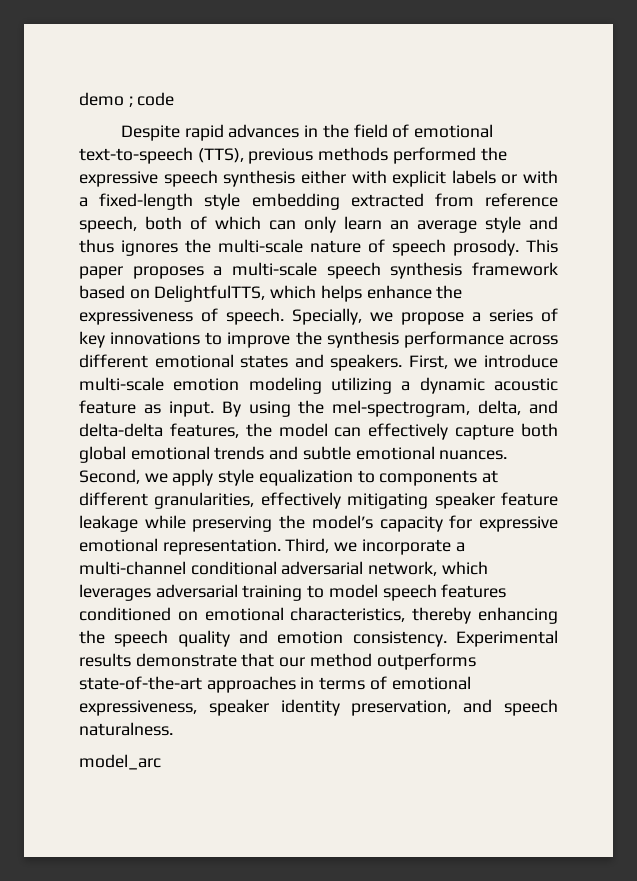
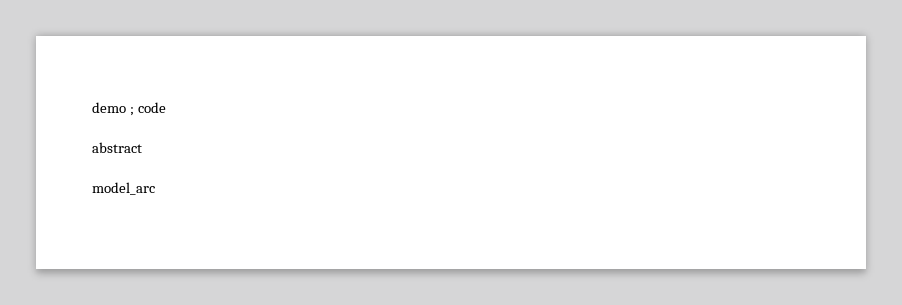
- Despite rapid advances in the field of emotional text-to-speech (TTS), previous methods performed the expressive speech synthesis either with explicit labels or with a fixed-length style embedding extracted from reference speech, both of which can only learn an average style and thus ignores the multi-scale nature of speech prosody. This paper proposes a multi-scale speech synthesis framework based on DelightfulTTS, which helps enhance the expressiveness of speech. Specially, we propose a series of key innovations to improve the synthesis performance across different emotional states and speakers. First, we introduce multi-scale emotion modeling utilizing a dynamic acoustic feature as input. By using the mel-spectrogram, delta, and delta-delta features, the model can effectively capture both global emotional trends and subtle emotional nuances. Second, we apply style equalization to components at different granularities, effectively mitigating speaker feature leakage while preserving the model’s capacity for expressive emotional representation. Third, we incorporate a multi-channel conditional adversarial network, which leverages adversarial training to model speech features conditioned on emotional characteristics, thereby enhancing the speech quality and emotion consistency. Experimental results demonstrate that our method outperforms state-of-the-art approaches in terms of emotional expressiveness, speaker identity preservation, and speech naturalness.
+ abstract

